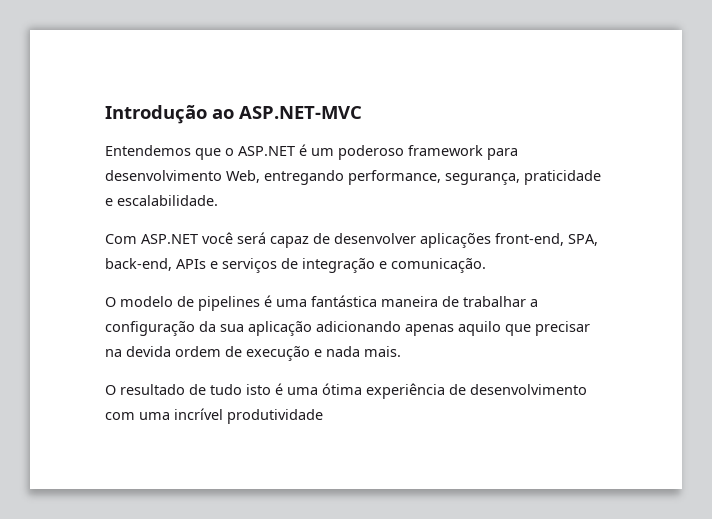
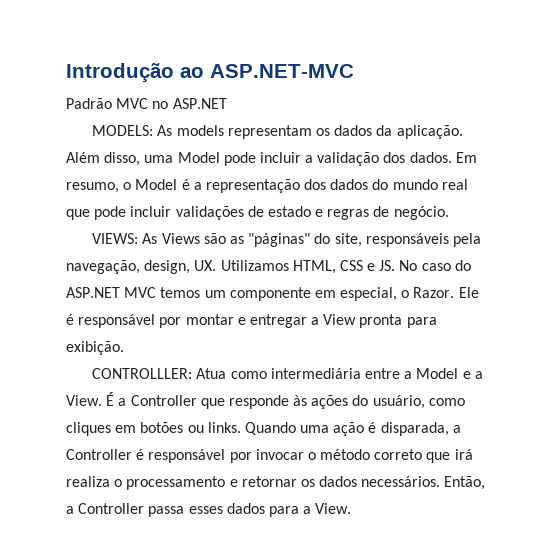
- Entendemos que o ASP.NET é um poderoso framework para desenvolvimento Web, entregando performance, segurança, praticidade e escalabilidade.
- Com ASP.NET você será capaz de desenvolver aplicações front-end, SPA, back-end, APIs e serviços de integração e comunicação.
- O modelo de pipelines é uma fantástica maneira de trabalhar a configuração da sua aplicação adicionando apenas aquilo que precisar na devida ordem de execução e nada mais.
- O resultado de tudo isto é uma ótima experiência de desenvolvimento com uma incrível produtividade
+ Padrão MVC no ASP.NET
+ MODELS: As models representam os dados da aplicação. Além disso, uma Model pode incluir a validação dos dados. Em resumo, o Model é a representação dos dados do mundo real que pode incluir validações de estado e regras de negócio.
+ VIEWS: As Views são as "páginas" do site, responsáveis pela navegação, design, UX. Utilizamos HTML, CSS e JS. No caso do ASP.NET MVC temos um componente em especial, o Razor. Ele é responsável por montar e entregar a View pronta para exibição.
+ CONTROLLLER: Atua como intermediária entre a Model e a View. É a Controller que responde às ações do usuário, como cliques em botões ou links. Quando uma ação é disparada, a Controller é responsável por invocar o método correto que irá realiza o processamento e retornar os dados necessários. Então, a Controller passa esses dados para a View.

